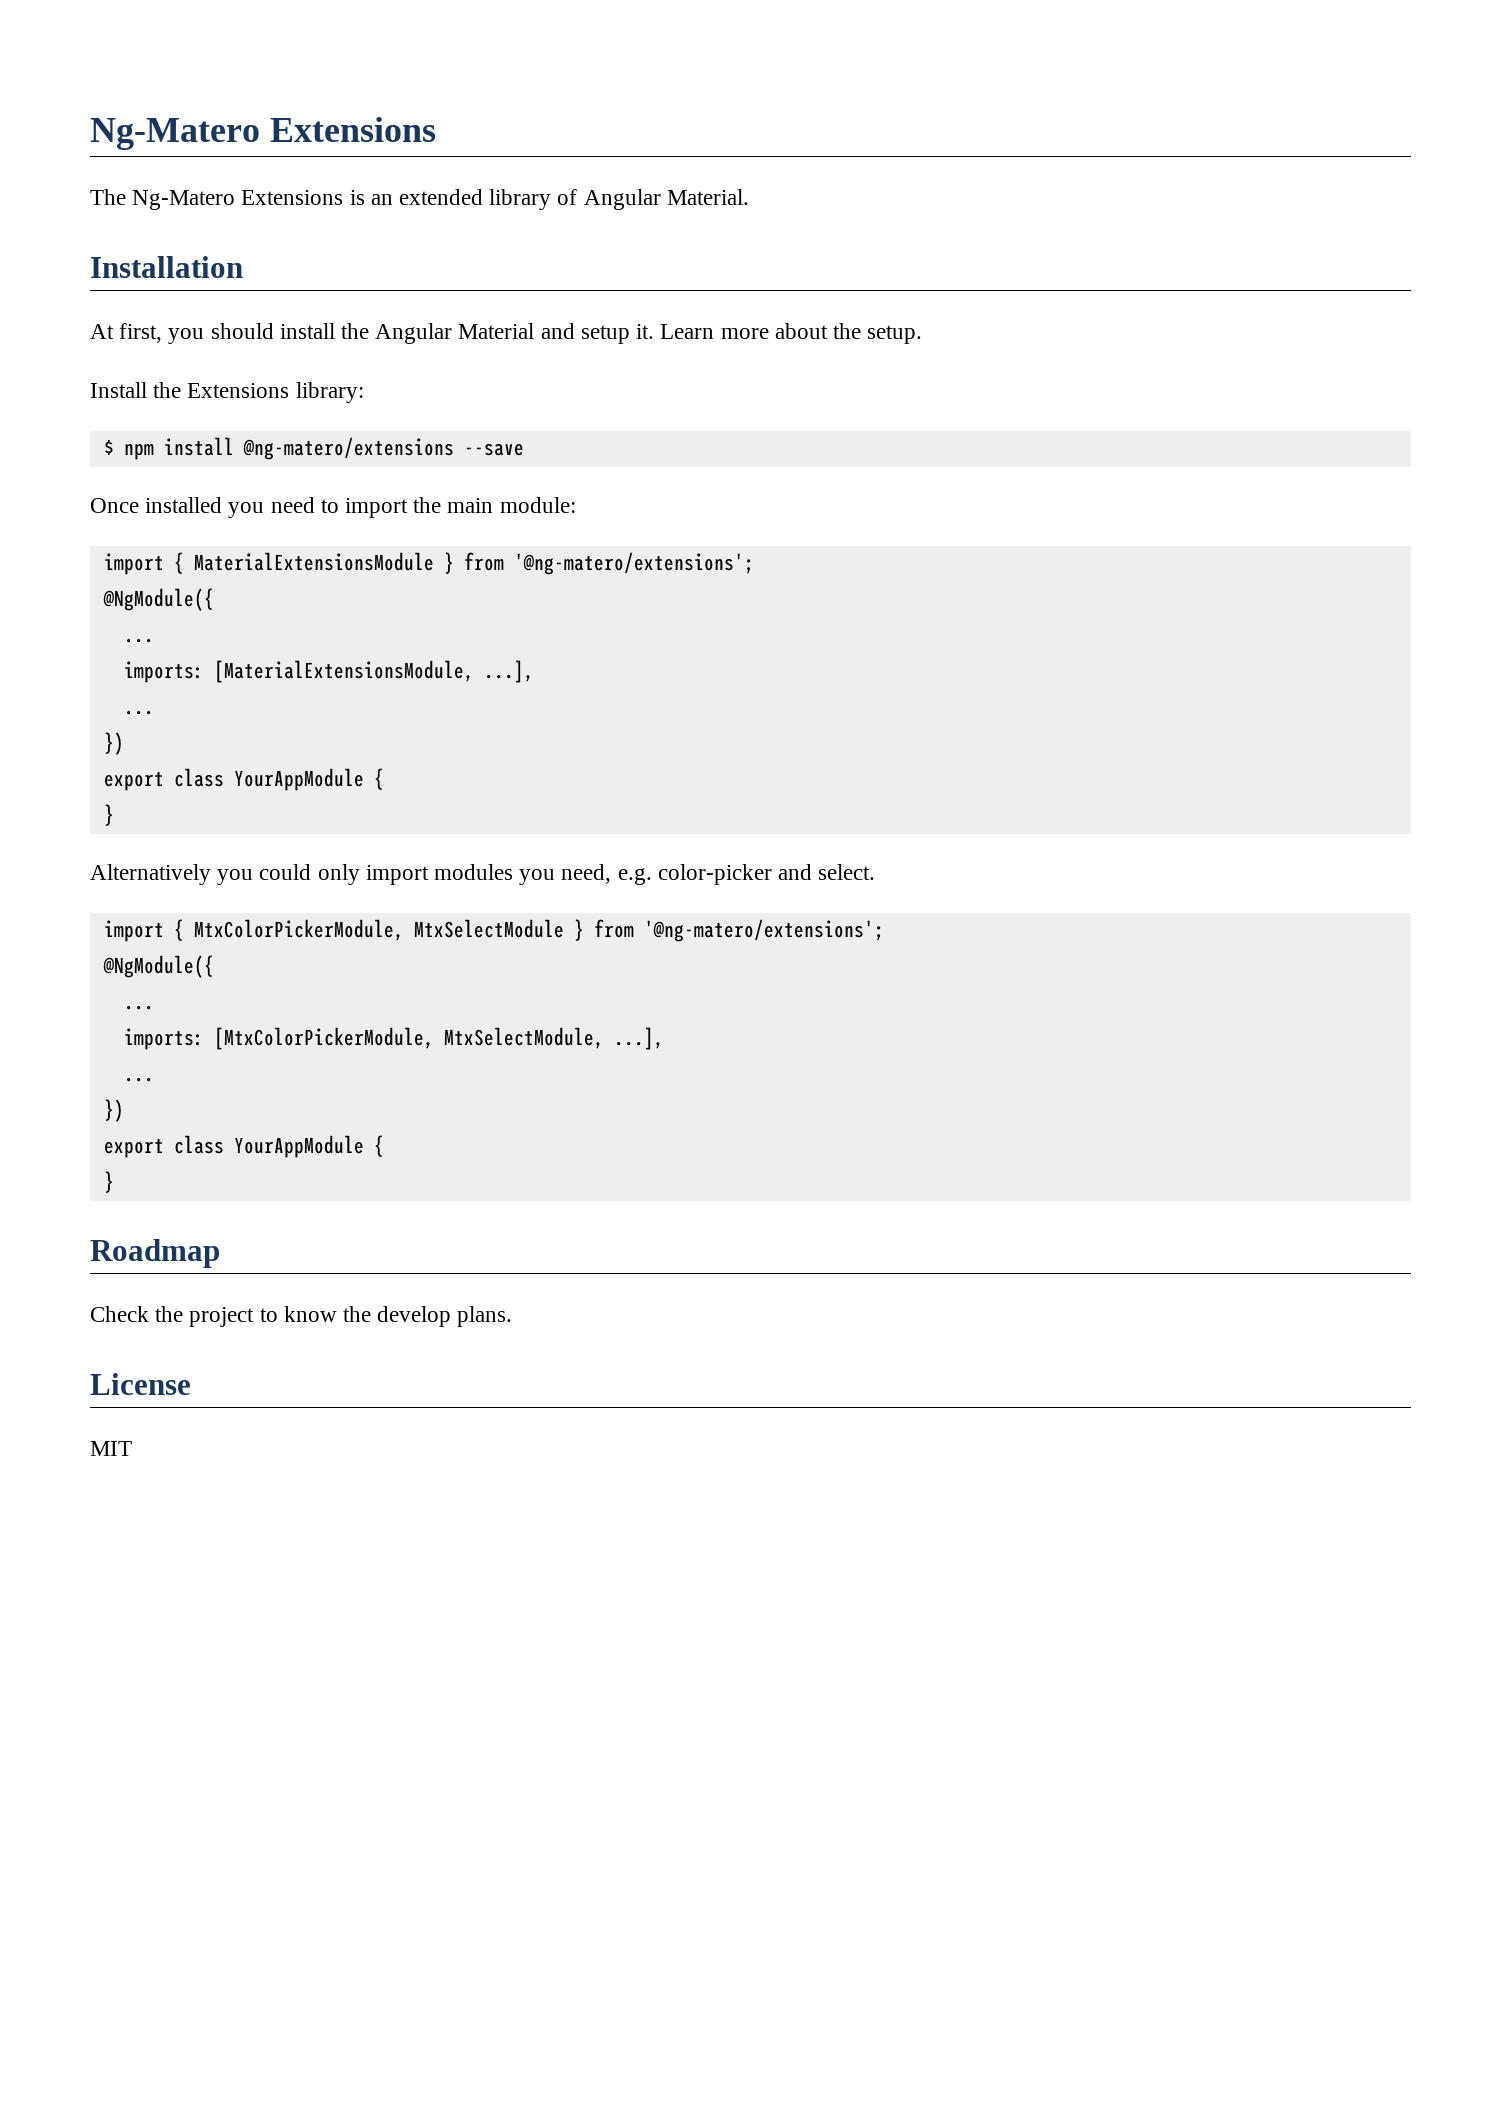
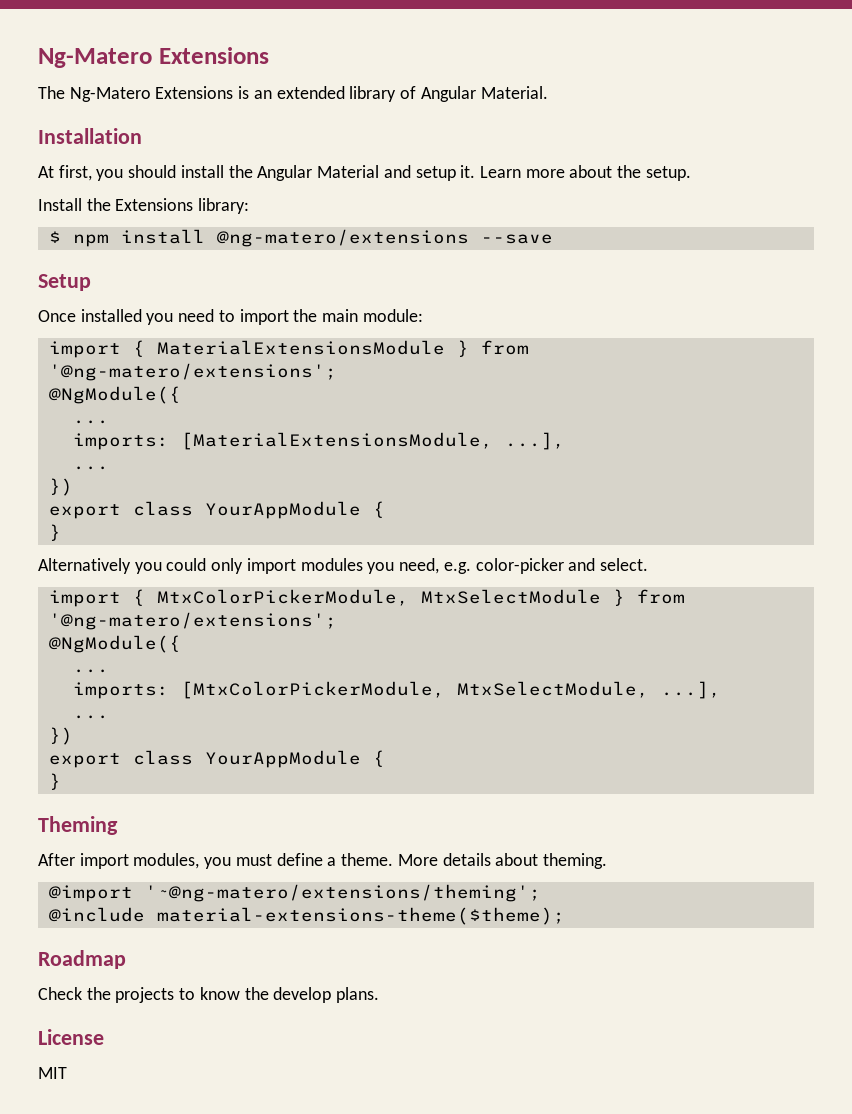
+ Setup
+ Theming
+ After import modules, you must define a theme. More details about theming.
+ @import '~@ng-matero/extensions/theming';
+ @include material-extensions-theme($theme);
- Check the project to know the develop plans.
+ Check the projects to know the develop plans.

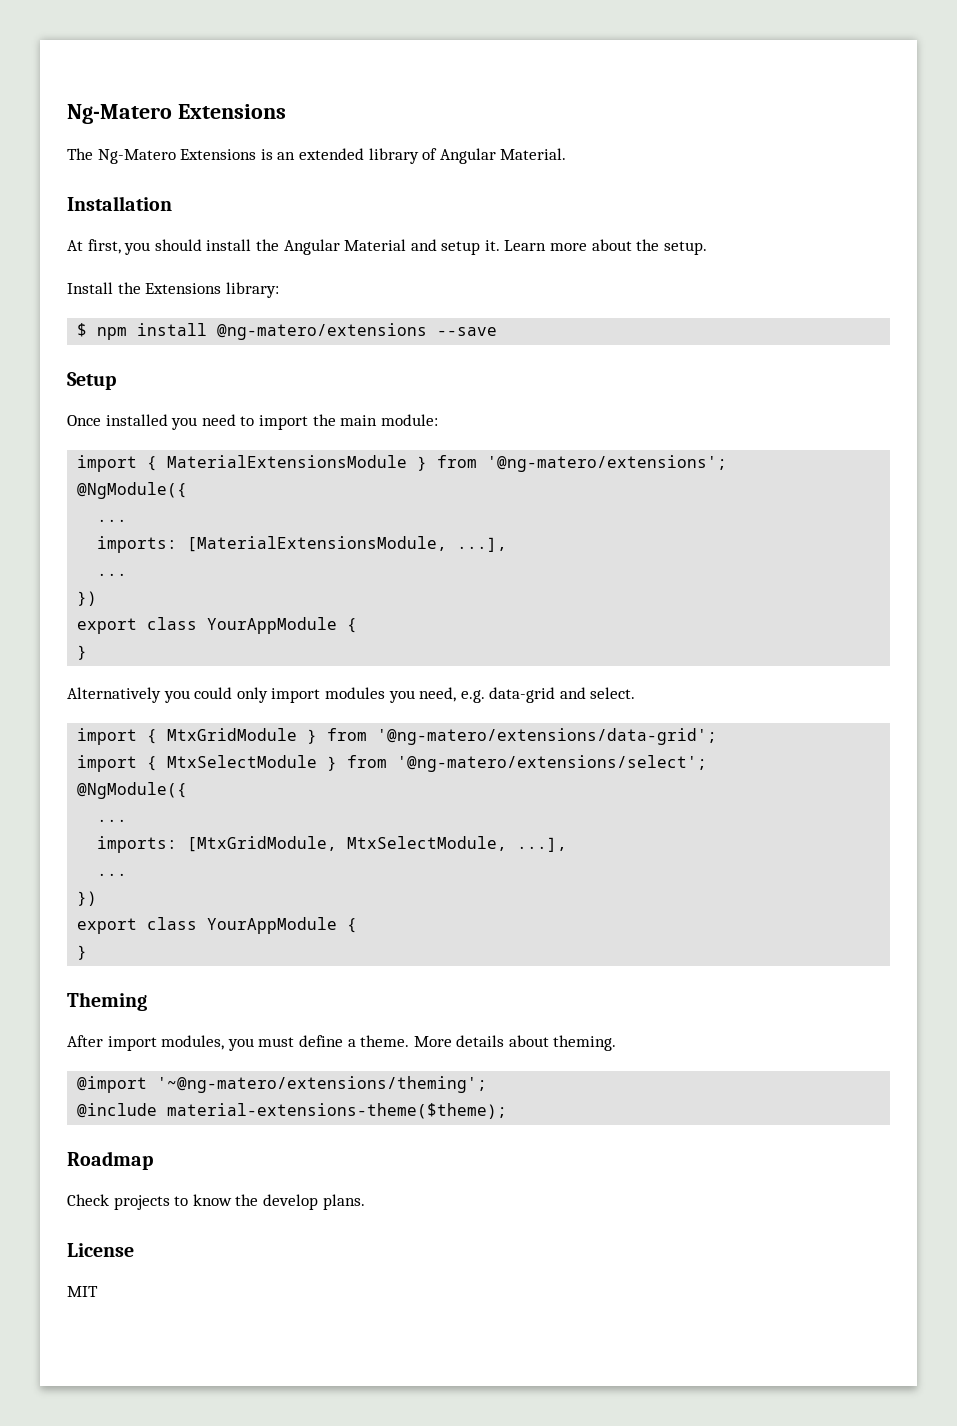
- Alternatively you could only import modules you need, e.g. color-picker and select.
+ Alternatively you could only import modules you need, e.g. data-grid and select.
- import { MtxColorPickerModule, MtxSelectModule } from '@ng-matero/extensions';
+ import { MtxGridModule } from '@ng-matero/extensions/data-grid';
+ import { MtxSelectModule } from '@ng-matero/extensions/select';
  @NgModule({
  ...
- imports: [MtxColorPickerModule, MtxSelectModule, ...],
+ imports: [MtxGridModule, MtxSelectModule, ...],
- Check the projects to know the develop plans.
+ Check projects to know the develop plans.

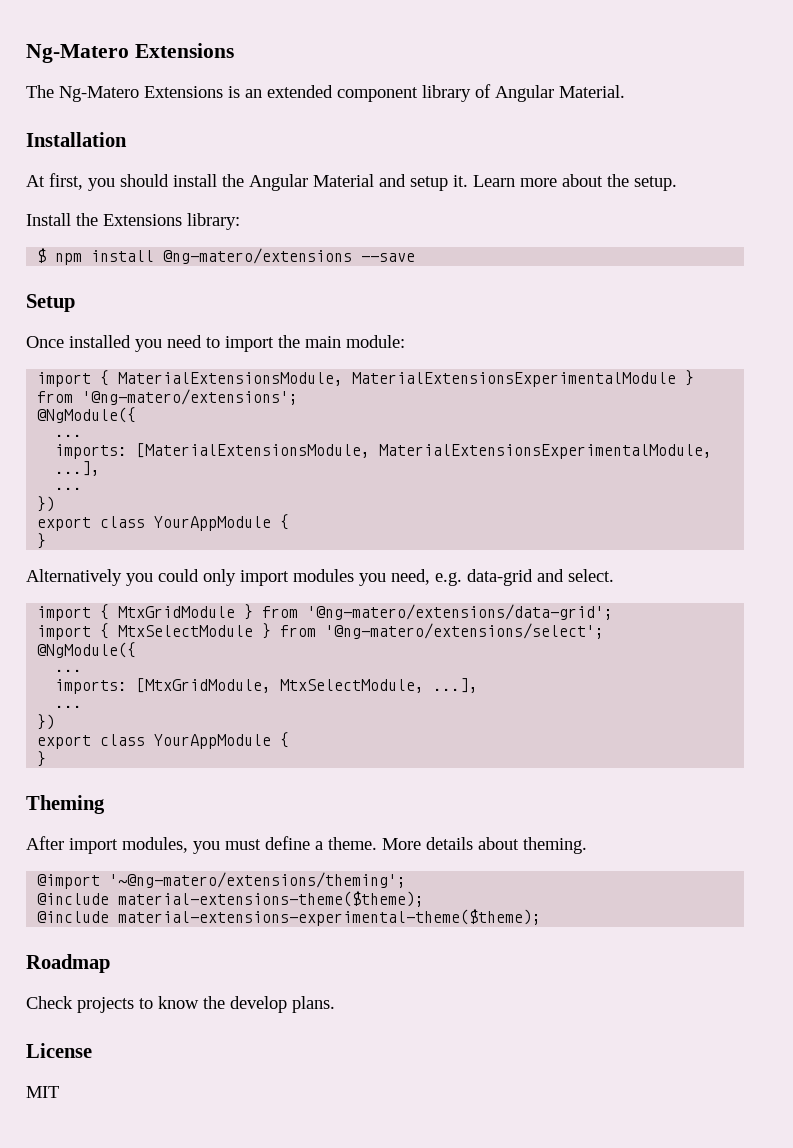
- The Ng-Matero Extensions is an extended library of Angular Material.
+ The Ng-Matero Extensions is an extended component library of Angular Material.
- import { MaterialExtensionsModule } from '@ng-matero/extensions';
+ import { MaterialExtensionsModule, MaterialExtensionsExperimentalModule } from '@ng-matero/extensions';
- imports: [MaterialExtensionsModule, ...],
+ imports: [MaterialExtensionsModule, MaterialExtensionsExperimentalModule, ...],
+ @include material-extensions-experimental-theme($theme);

